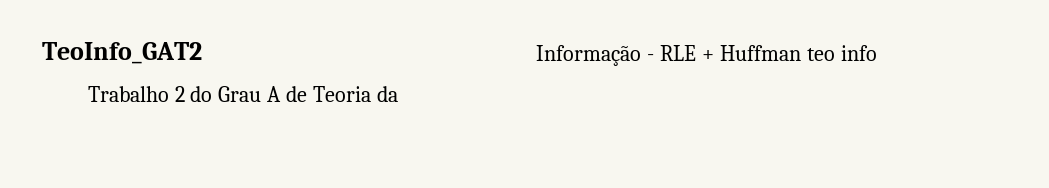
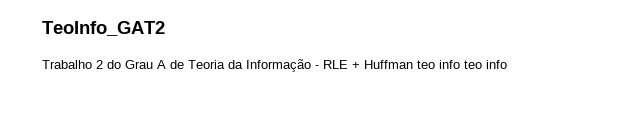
- Trabalho 2 do Grau A de Teoria da Informação - RLE + Huffman teo info
+ Trabalho 2 do Grau A de Teoria da Informação - RLE + Huffman teo info teo info

